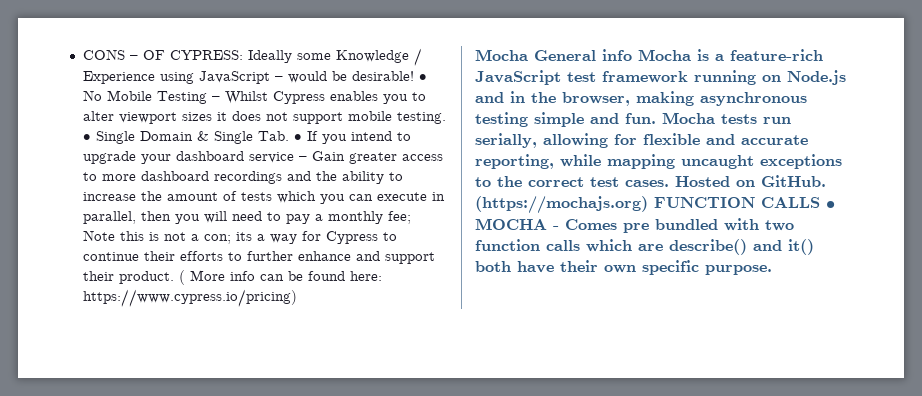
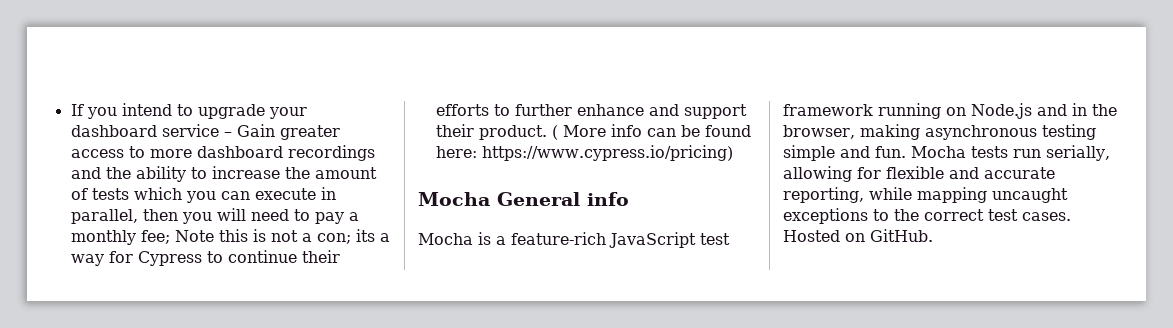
- CONS – OF CYPRESS: Ideally some Knowledge / Experience using JavaScript – would be desirable! • No Mobile Testing – Whilst Cypress enables you to alter viewport sizes it does not support mobile testing. • Single Domain & Single Tab. • If you intend to upgrade your dashboard service – Gain greater access to more dashboard recordings and the ability to increase the amount of tests which you can execute in parallel, then you will need to pay a monthly fee;
+ If you intend to upgrade your dashboard service – Gain greater access to more dashboard recordings and the ability to increase the amount of tests which you can execute in parallel, then you will need to pay a monthly fee;
- Mocha General info Mocha is a feature-rich JavaScript test framework running on Node.js and in the browser, making asynchronous testing simple and fun.
+ Mocha General info
+ Mocha is a feature-rich JavaScript test framework running on Node.js and in the browser, making asynchronous testing simple and fun.
- (https://mochajs.org) FUNCTION CALLS • MOCHA - Comes pre bundled with two function calls which are describe() and it() both have their own specific purpose.

